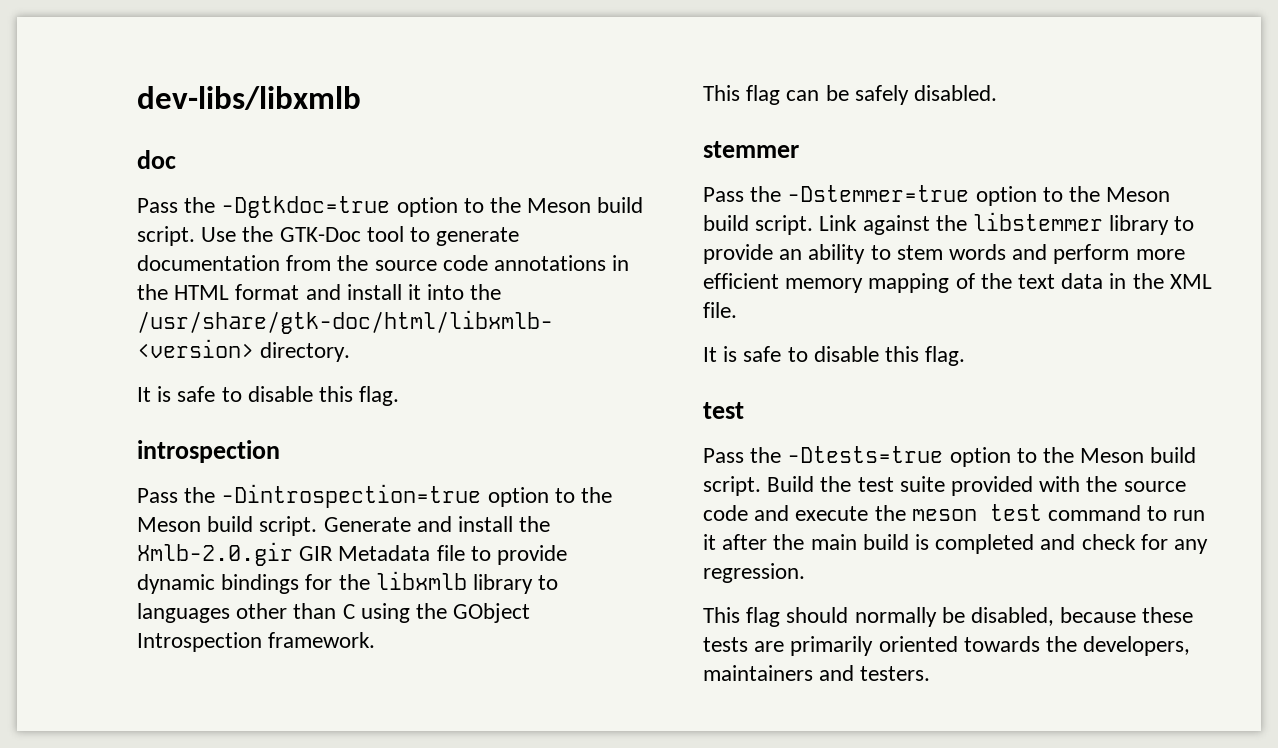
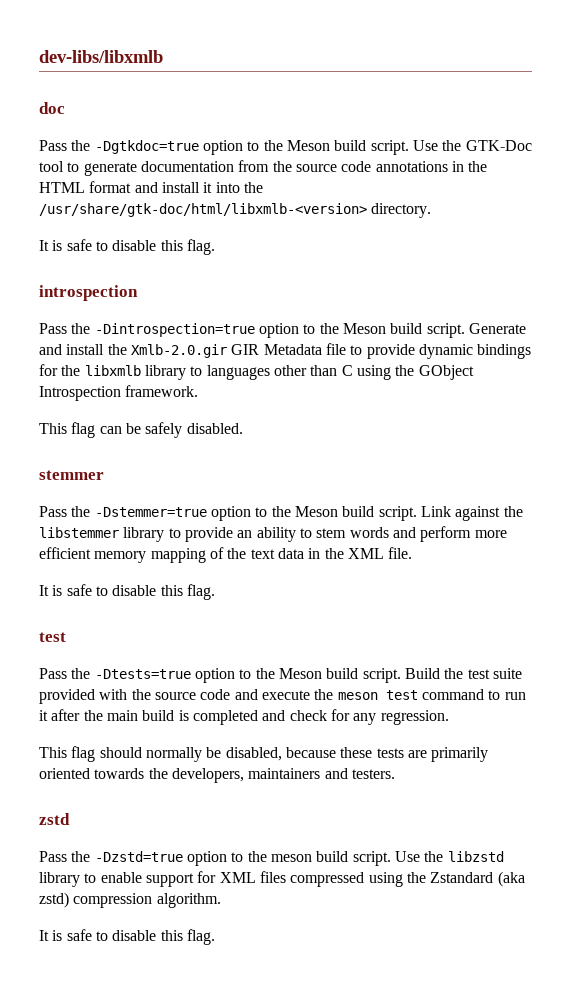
+ zstd
+ Pass the -Dzstd=true option to the meson build script. Use the libzstd library to enable support for XML files compressed using the Zstandard (aka zstd) compression algorithm.
+ It is safe to disable this flag.

